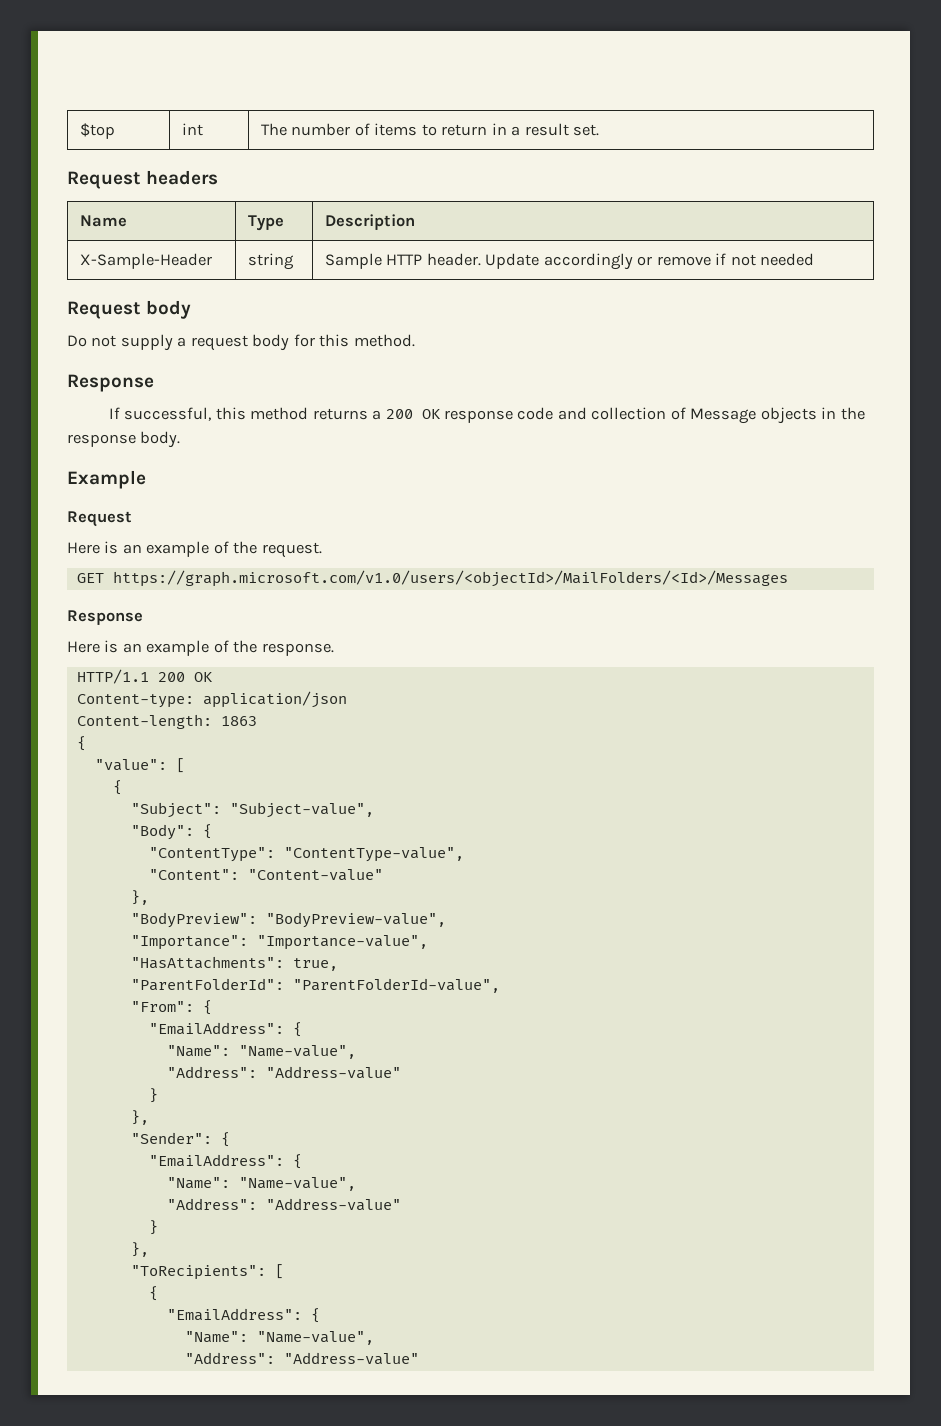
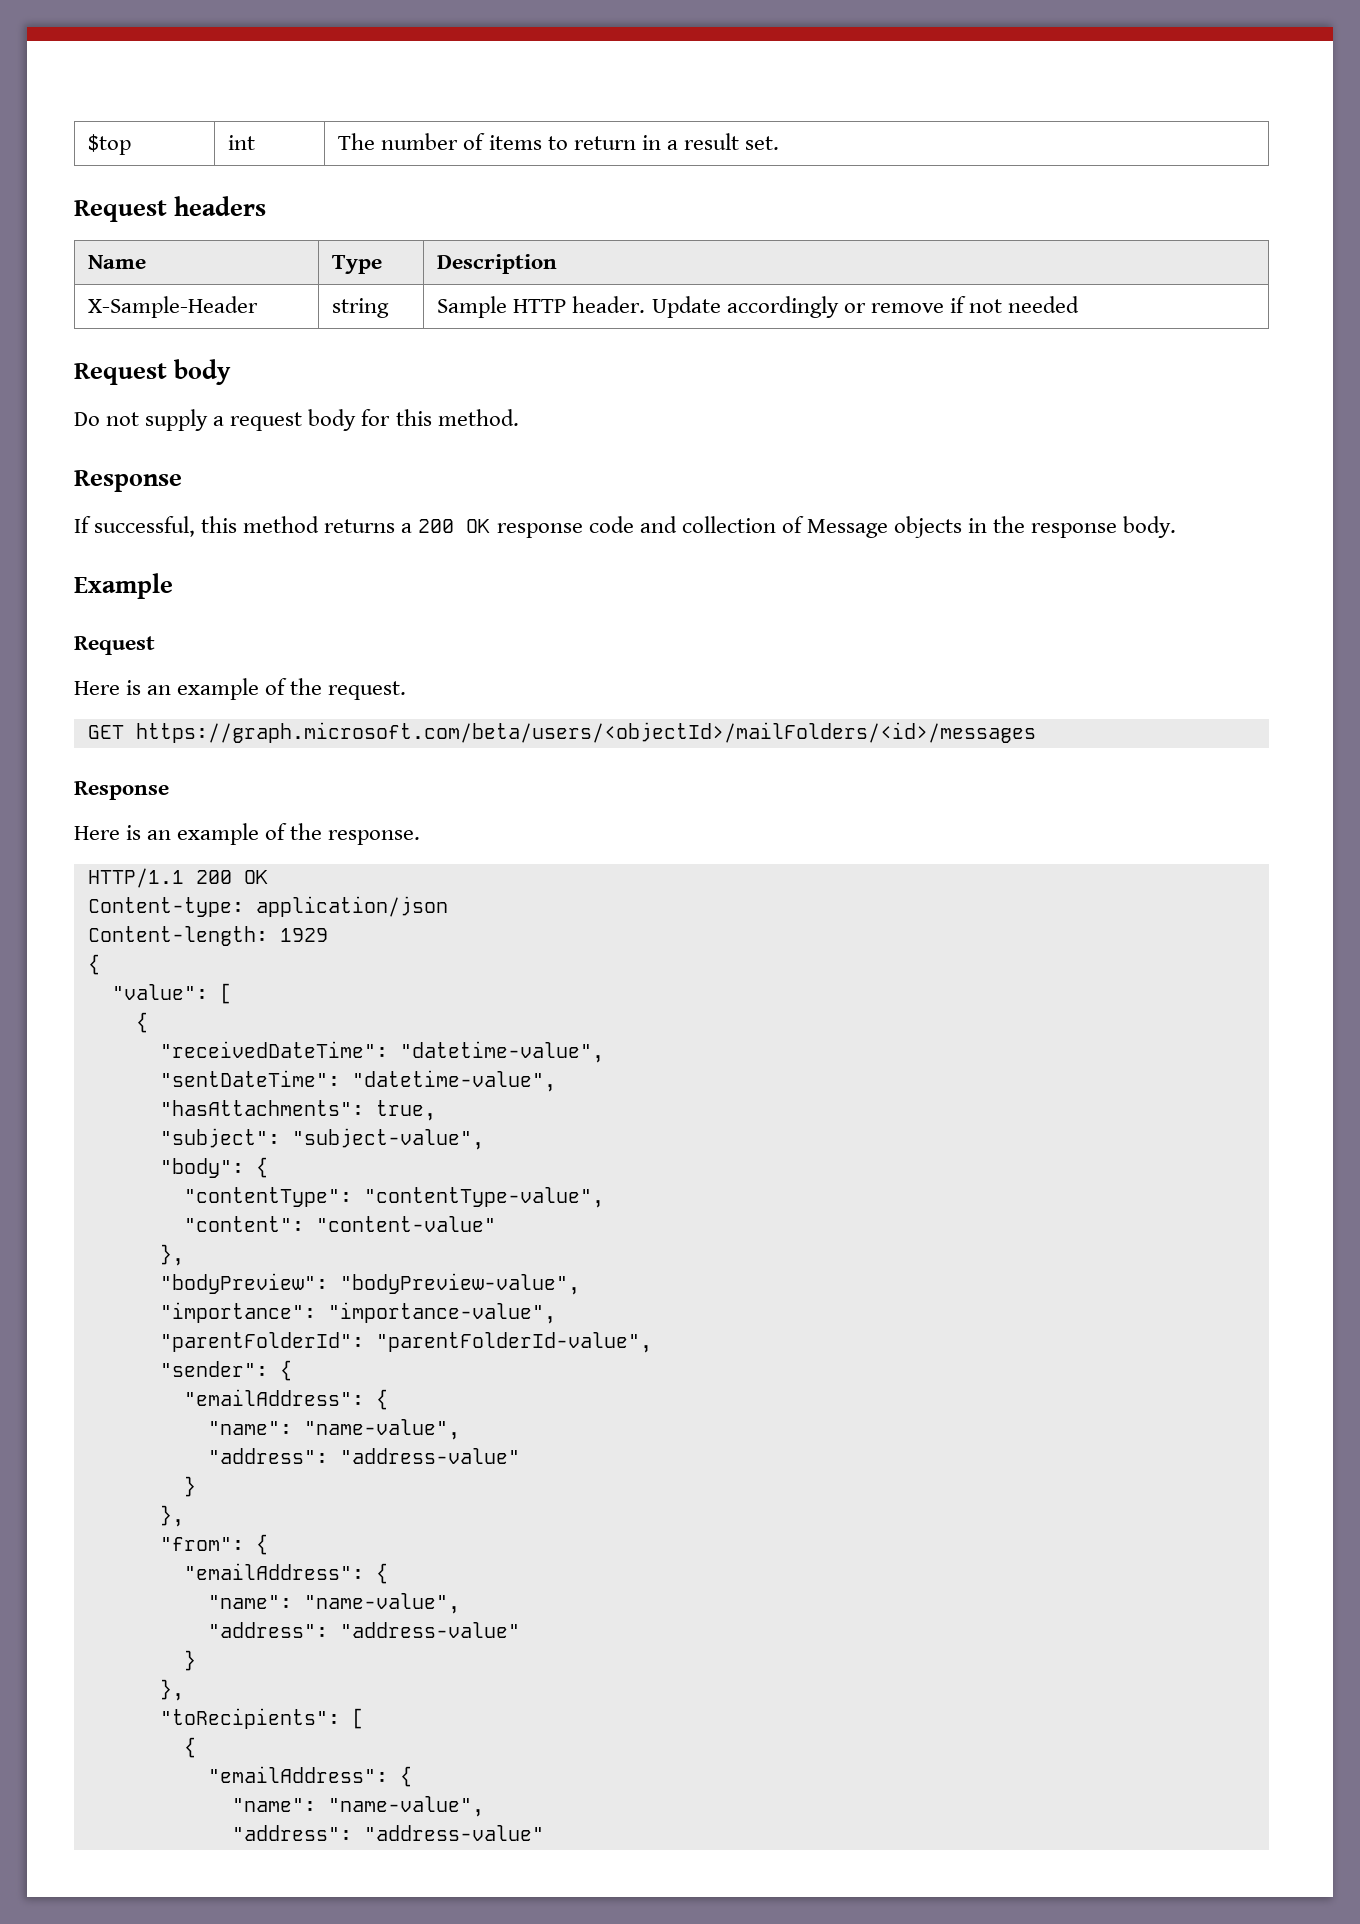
- GET https://graph.microsoft.com/v1.0/users/<objectId>/MailFolders/<Id>/Messages
+ GET https://graph.microsoft.com/beta/users/<objectId>/mailFolders/<id>/messages
- Content-length: 1863
+ Content-length: 1929
- "Subject": "Subject-value",
- "Body": {
- "ContentType": "ContentType-value",
- "Content": "Content-value"
+ "receivedDateTime": "datetime-value",
+ "sentDateTime": "datetime-value",
+ "hasAttachments": true,
+ "subject": "subject-value",
+ "body": {
+ "contentType": "contentType-value",
+ "content": "content-value"
  },
- "BodyPreview": "BodyPreview-value",
- "Importance": "Importance-value",
- "HasAttachments": true,
- "ParentFolderId": "ParentFolderId-value",
- "From": {
- "EmailAddress": {
- "Name": "Name-value",
- "Address": "Address-value"
+ "bodyPreview": "bodyPreview-value",
+ "importance": "importance-value",
+ "parentFolderId": "parentFolderId-value",
+ "sender": {
+ "emailAddress": {
+ "name": "name-value",
+ "address": "address-value"
  }
  },
- "Sender": {
- "EmailAddress": {
- "Name": "Name-value",
- "Address": "Address-value"
+ "from": {
+ "emailAddress": {
+ "name": "name-value",
+ "address": "address-value"
  }
  },
- "ToRecipients": [
+ "toRecipients": [
  {
- "EmailAddress": {
- "Name": "Name-value",
- "Address": "Address-value"
+ "emailAddress": {
+ "name": "name-value",
+ "address": "address-value"

